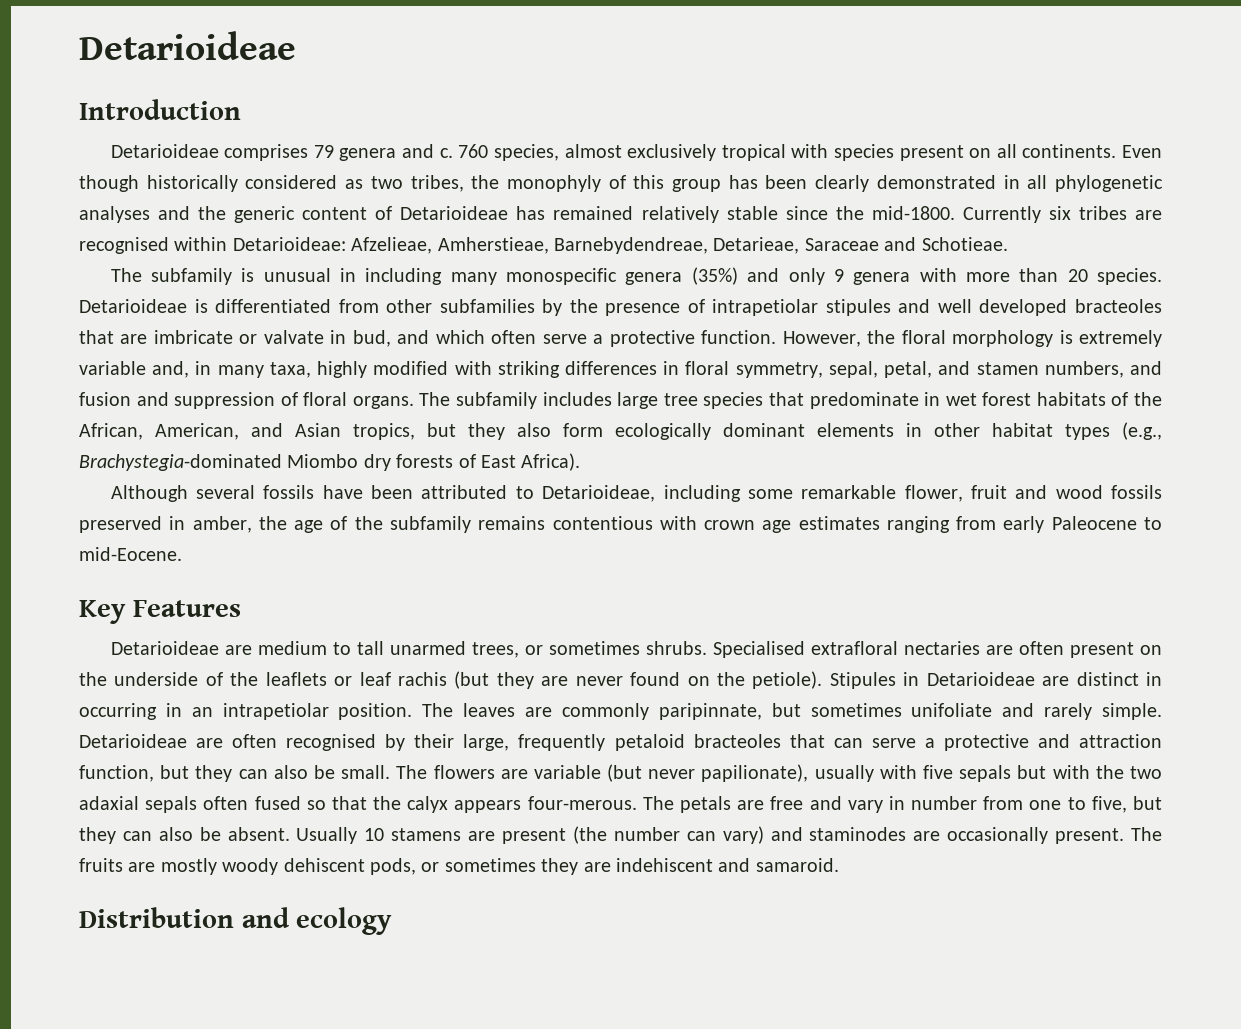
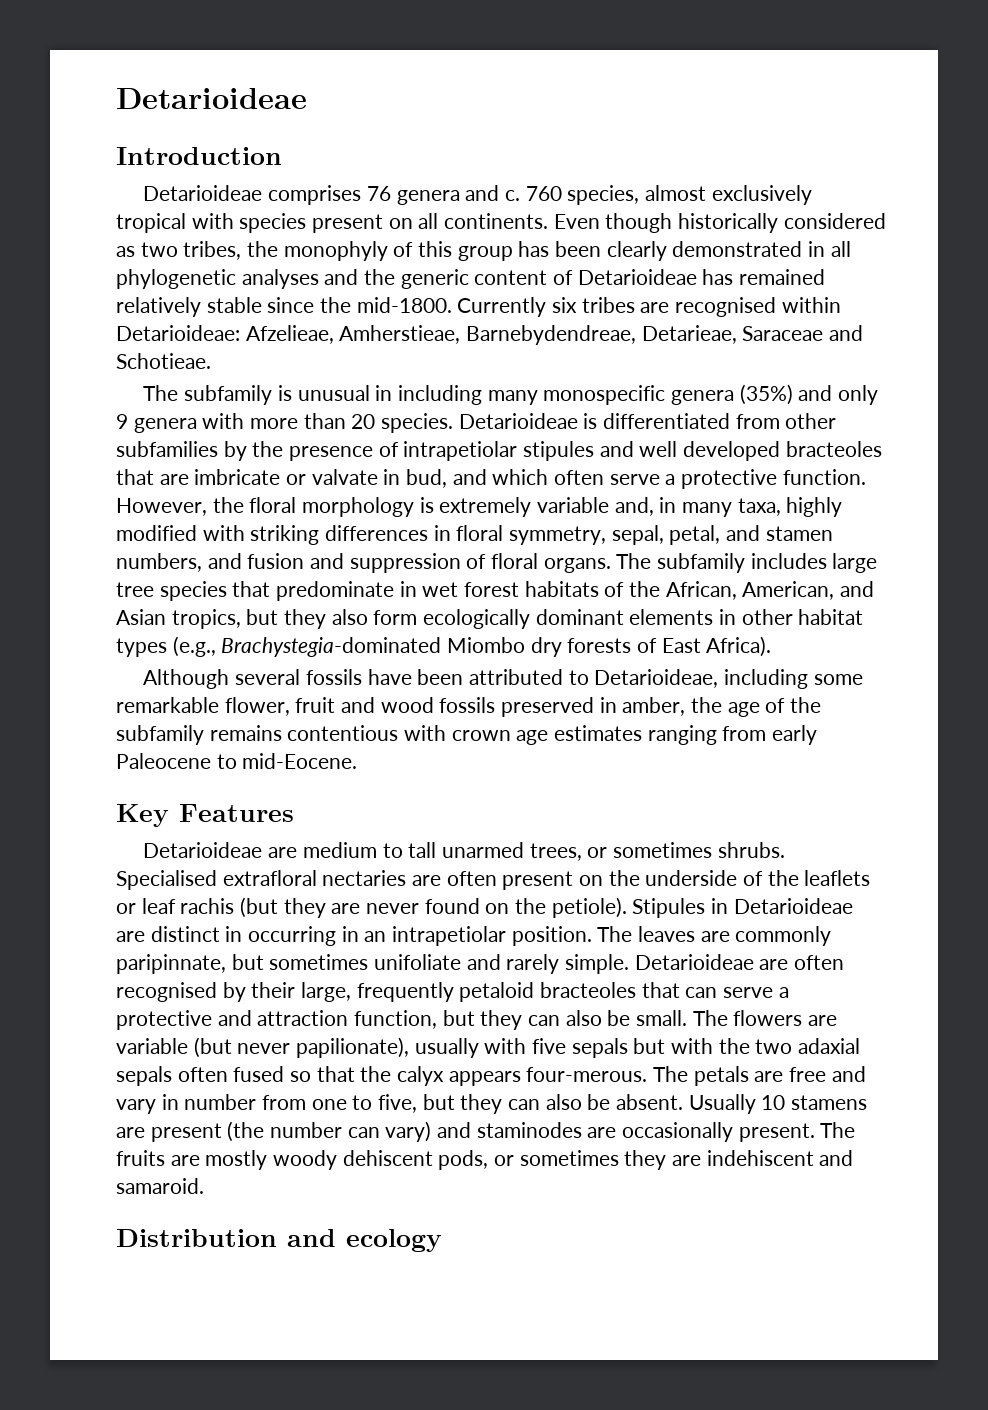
- Detarioideae comprises 79 genera and c.
+ Detarioideae comprises 76 genera and c.

